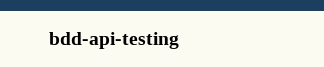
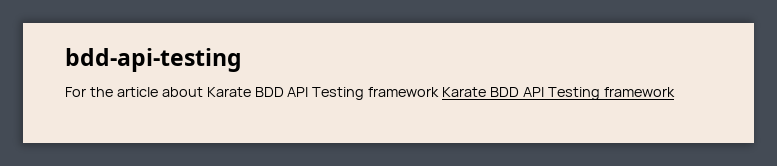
+ For the article about Karate BDD API Testing framework Karate BDD API Testing framework

